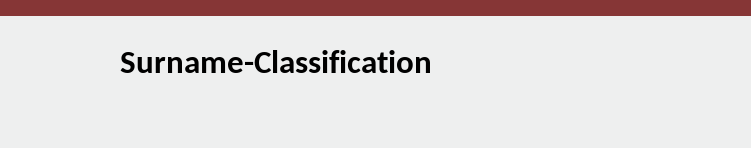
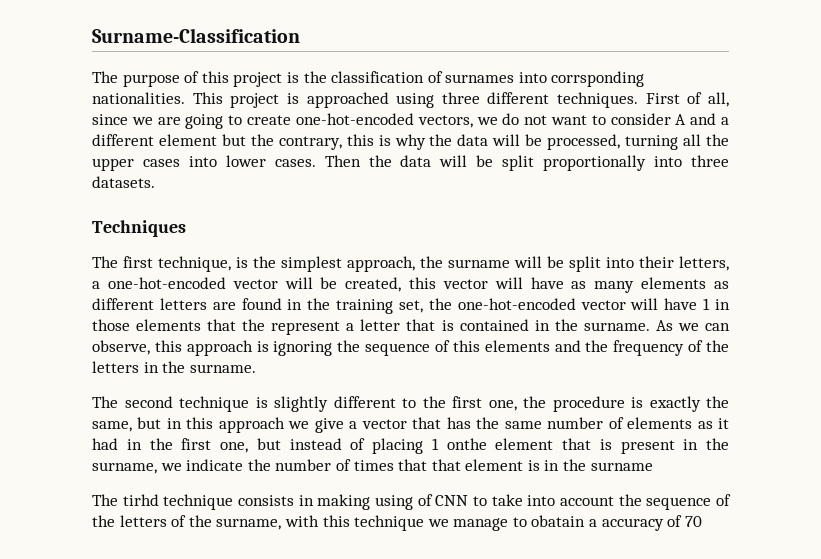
+ The purpose of this project is the classification of surnames into corrsponding nationalities. This project is approached using three different techniques. First of all, since we are going to create one-hot-encoded vectors, we do not want to consider A and a different element but the contrary, this is why the data will be processed, turning all the upper cases into lower cases. Then the data will be split proportionally into three datasets.
+ Techniques
+ The first technique, is the simplest approach, the surname will be split into their letters, a one-hot-encoded vector will be created, this vector will have as many elements as different letters are found in the training set, the one-hot-encoded vector will have 1 in those elements that the represent a letter that is contained in the surname. As we can observe, this approach is ignoring the sequence of this elements and the frequency of the letters in the surname.
+ The second technique is slightly different to the first one, the procedure is exactly the same, but in this approach we give a vector that has the same number of elements as it had in the first one, but instead of placing 1 onthe element that is present in the surname, we indicate the number of times that that element is in the surname
+ The tirhd technique consists in making using of CNN to take into account the sequence of the letters of the surname, with this technique we manage to obatain a accuracy of 70

